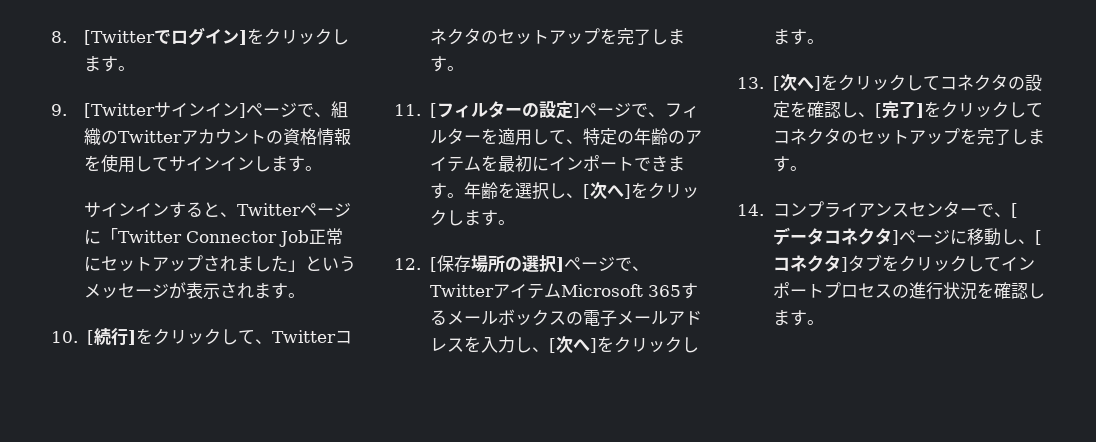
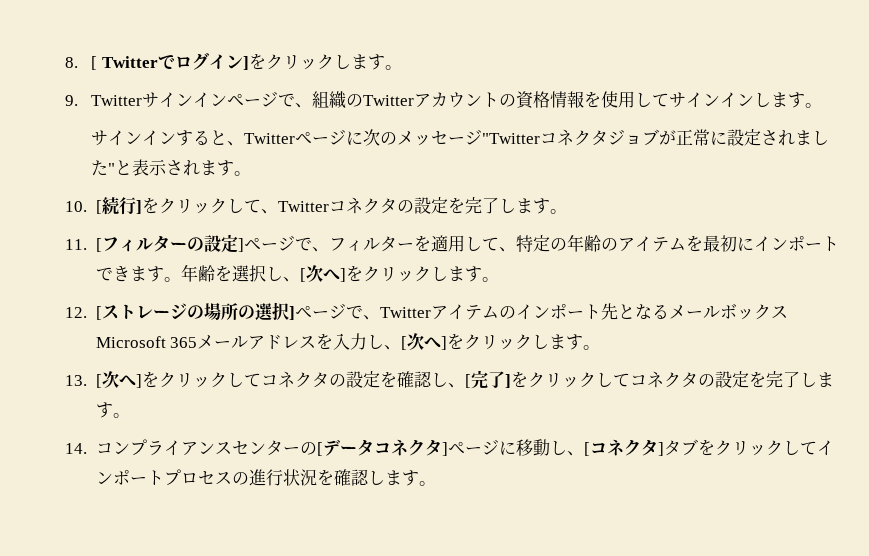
- 8. [Twitterでログイン]をクリックします。
+ 8. [ Twitterでログイン]をクリックします。
- 9. [Twitterサインイン]ページで、組織のTwitterアカウントの資格情報を使用してサインインします。
+ 9. Twitterサインインページで、組織のTwitterアカウントの資格情報を使用してサインインします。
- サインインすると、Twitterページに「Twitter Connector Job正常にセットアップされました」というメッセージが表示されます。
+ サインインすると、Twitterページに次のメッセージ"Twitterコネクタジョブが正常に設定されました"と表示されます。
- 10. [続行]をクリックして、Twitterコネクタのセットアップを完了します。
+ 10. [続行]をクリックして、Twitterコネクタの設定を完了します。
- 12. [保存場所の選択]ページで、TwitterアイテムMicrosoft 365するメールボックスの電子メールアドレスを入力し、[次へ]をクリックします。
+ 12. [ストレージの場所の選択]ページで、Twitterアイテムのインポート先となるメールボックスMicrosoft 365メールアドレスを入力し、[次へ]をクリックします。
- 13. [次へ]をクリックしてコネクタの設定を確認し、[完了]をクリックしてコネクタのセットアップを完了します。
+ 13. [次へ]をクリックしてコネクタの設定を確認し、[完了]をクリックしてコネクタの設定を完了します。
- 14.コンプライアンスセンターで、[データコネクタ]ページに移動し、[コネクタ]タブをクリックしてインポートプロセスの進行状況を確認します。
+ 14.コンプライアンスセンターの[データコネクタ]ページに移動し、[コネクタ]タブをクリックしてインポートプロセスの進行状況を確認します。

